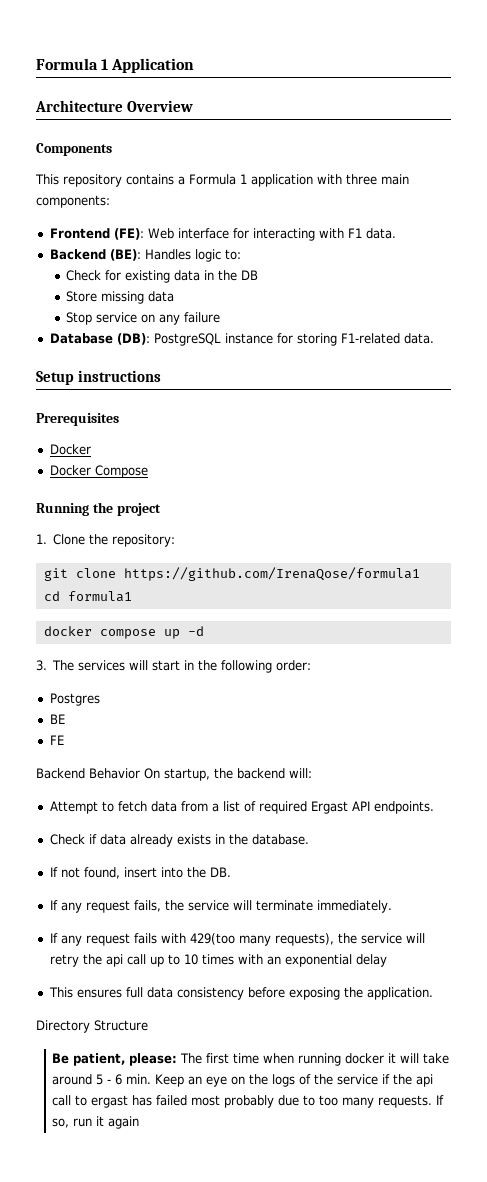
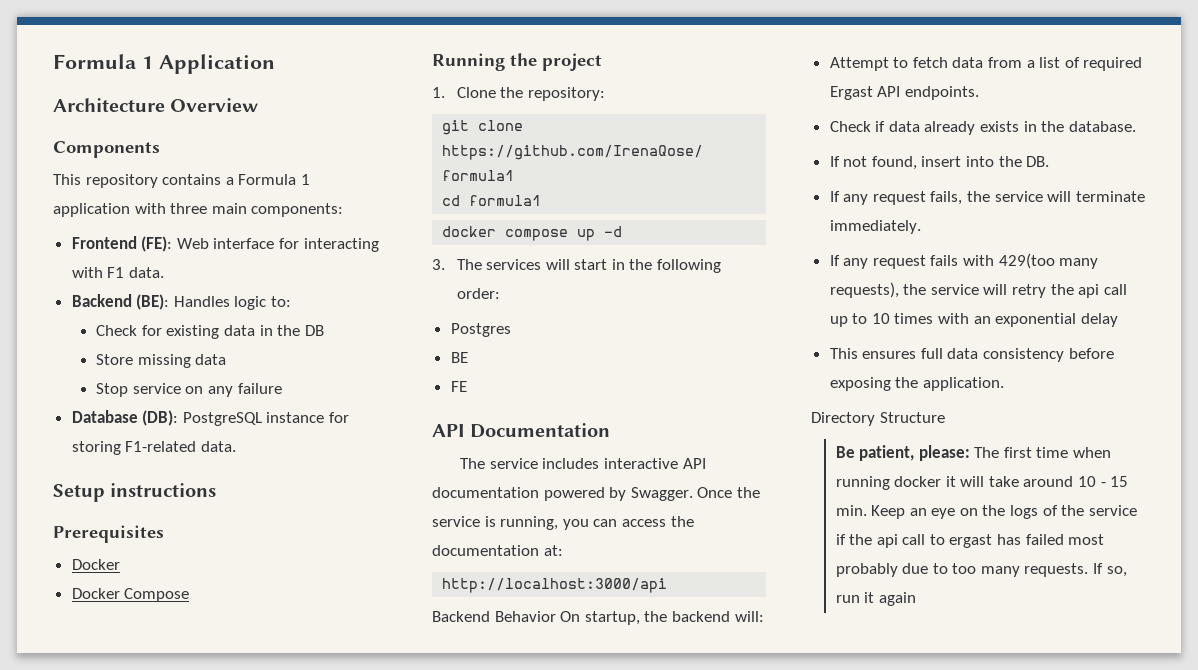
+ API Documentation
+ The service includes interactive API documentation powered by Swagger. Once the service is running, you can access the documentation at:
+ http://localhost:3000/api
- Be patient, please: The first time when running docker it will take around 5 - 6 min. Keep an eye on the logs of the service if the api call to ergast has failed most probably due to too many requests.
+ Be patient, please: The first time when running docker it will take around 10 - 15 min. Keep an eye on the logs of the service if the api call to ergast has failed most probably due to too many requests.

